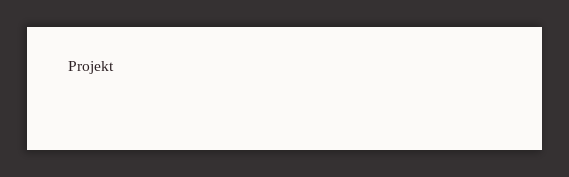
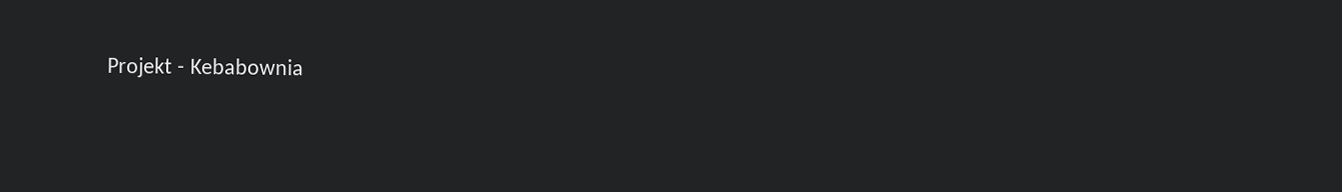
- Projekt
+ Projekt - Kebabownia

